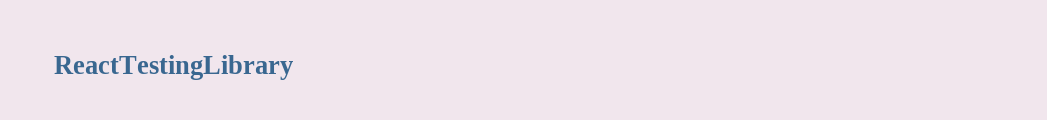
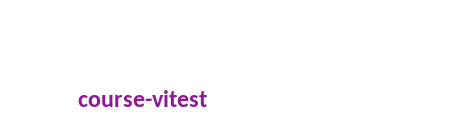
- ReactTestingLibrary
+ course-vitest

